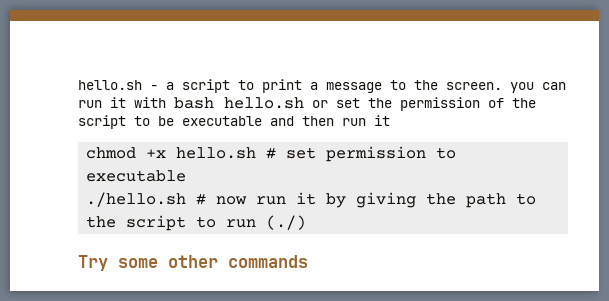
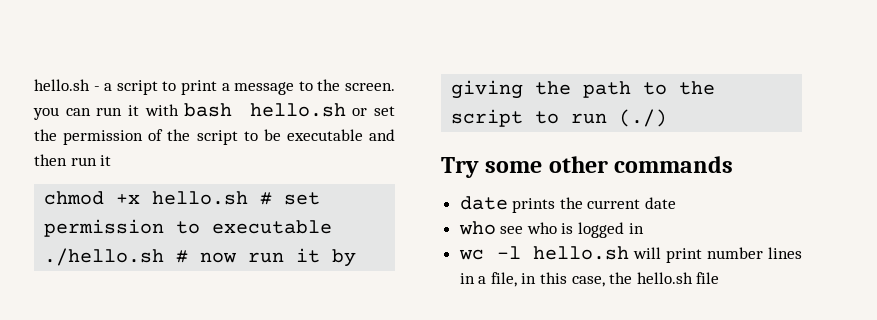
+ date prints the current date
+ who see who is logged in
+ wc -l hello.sh will print number lines in a file, in this case, the hello.sh file

